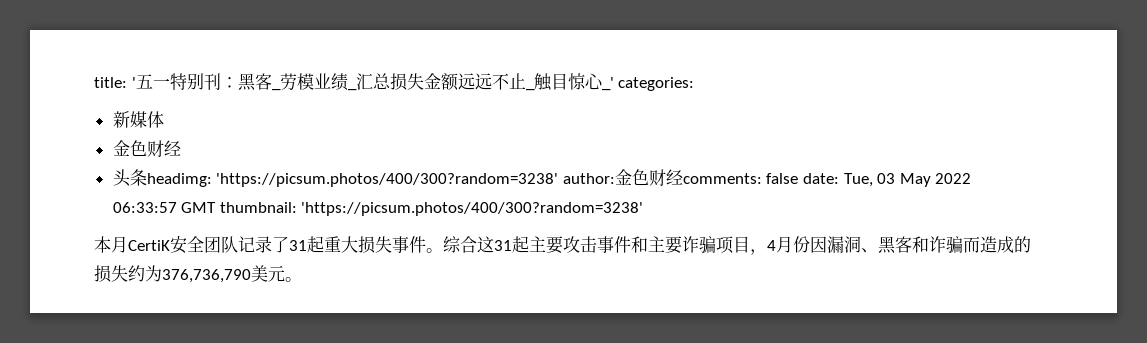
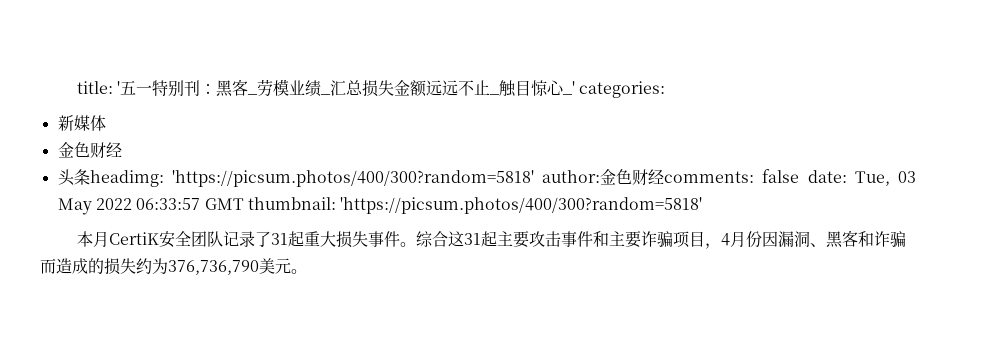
- 头条headimg: 'https://picsum.photos/400/300?random=3238' author:金色财经comments: false date: Tue, 03 May 2022 06:33:57 GMT thumbnail: 'https://picsum.photos/400/300?random=3238'
+ 头条headimg: 'https://picsum.photos/400/300?random=5818' author:金色财经comments: false date: Tue, 03 May 2022 06:33:57 GMT thumbnail: 'https://picsum.photos/400/300?random=5818'

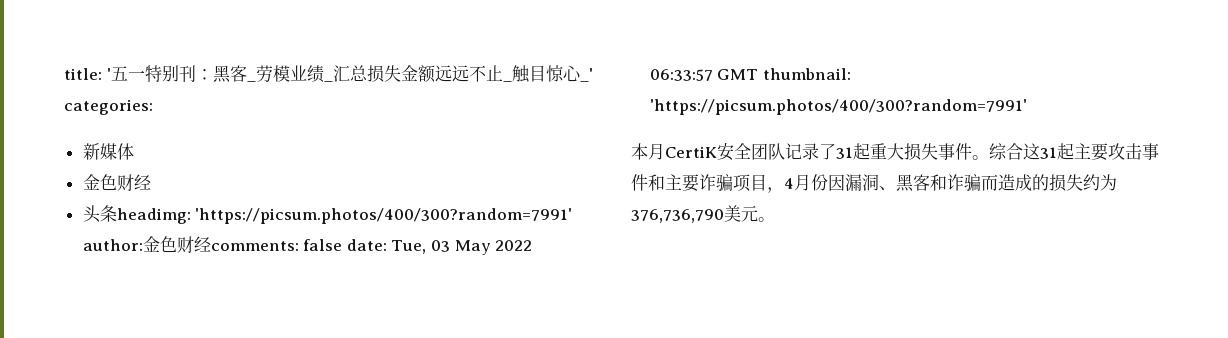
- 头条headimg: 'https://picsum.photos/400/300?random=5818' author:金色财经comments: false date: Tue, 03 May 2022 06:33:57 GMT thumbnail: 'https://picsum.photos/400/300?random=5818'
+ 头条headimg: 'https://picsum.photos/400/300?random=7991' author:金色财经comments: false date: Tue, 03 May 2022 06:33:57 GMT thumbnail: 'https://picsum.photos/400/300?random=7991'

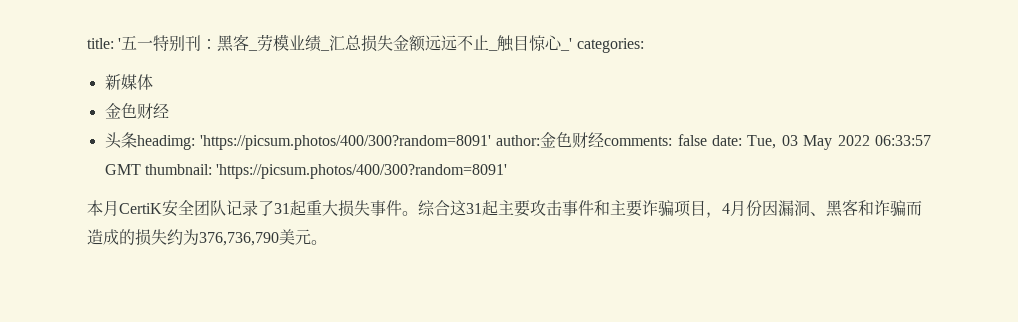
- 头条headimg: 'https://picsum.photos/400/300?random=7991' author:金色财经comments: false date: Tue, 03 May 2022 06:33:57 GMT thumbnail: 'https://picsum.photos/400/300?random=7991'
+ 头条headimg: 'https://picsum.photos/400/300?random=8091' author:金色财经comments: false date: Tue, 03 May 2022 06:33:57 GMT thumbnail: 'https://picsum.photos/400/300?random=8091'

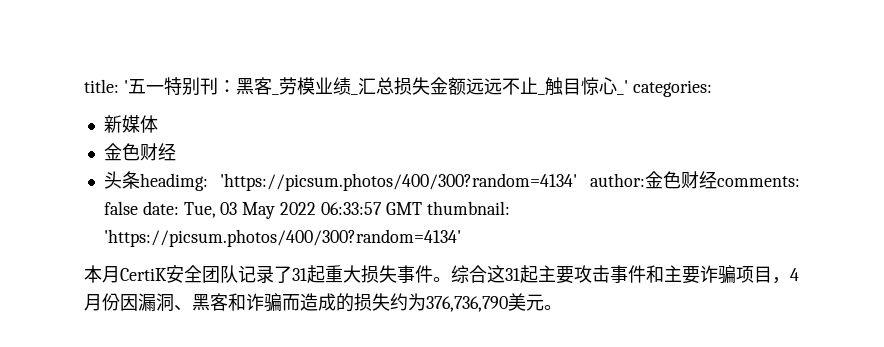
- 头条headimg: 'https://picsum.photos/400/300?random=8091' author:金色财经comments: false date: Tue, 03 May 2022 06:33:57 GMT thumbnail: 'https://picsum.photos/400/300?random=8091'
+ 头条headimg: 'https://picsum.photos/400/300?random=4134' author:金色财经comments: false date: Tue, 03 May 2022 06:33:57 GMT thumbnail: 'https://picsum.photos/400/300?random=4134'

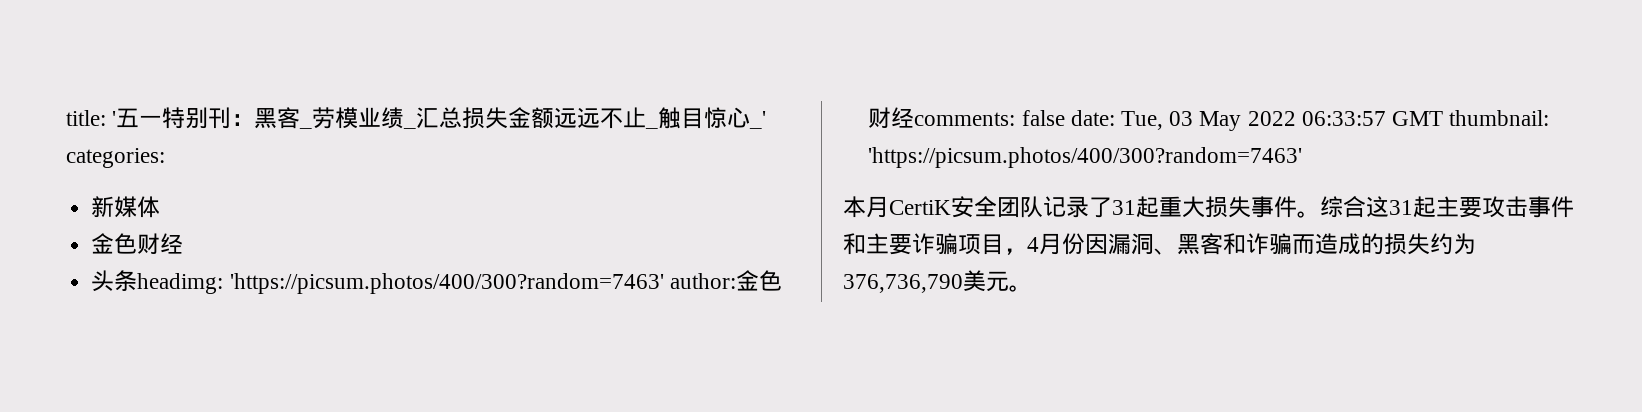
- 头条headimg: 'https://picsum.photos/400/300?random=4134' author:金色财经comments: false date: Tue, 03 May 2022 06:33:57 GMT thumbnail: 'https://picsum.photos/400/300?random=4134'
+ 头条headimg: 'https://picsum.photos/400/300?random=7463' author:金色财经comments: false date: Tue, 03 May 2022 06:33:57 GMT thumbnail: 'https://picsum.photos/400/300?random=7463'

